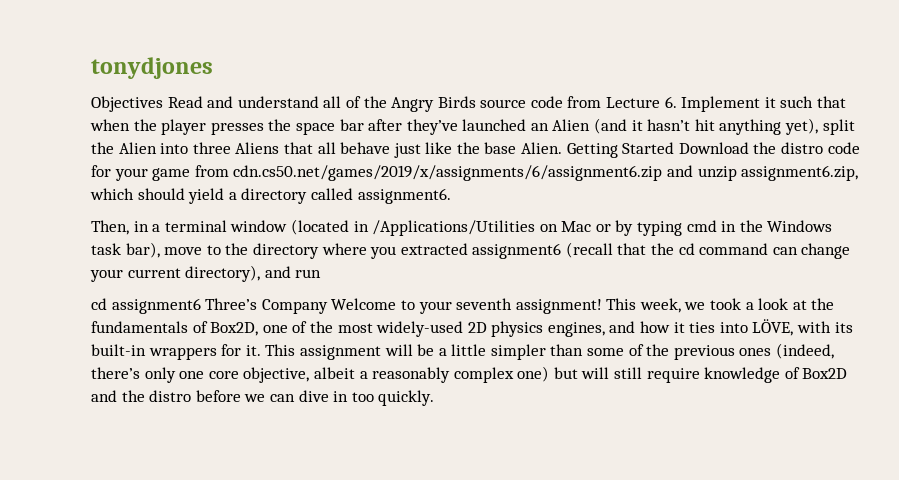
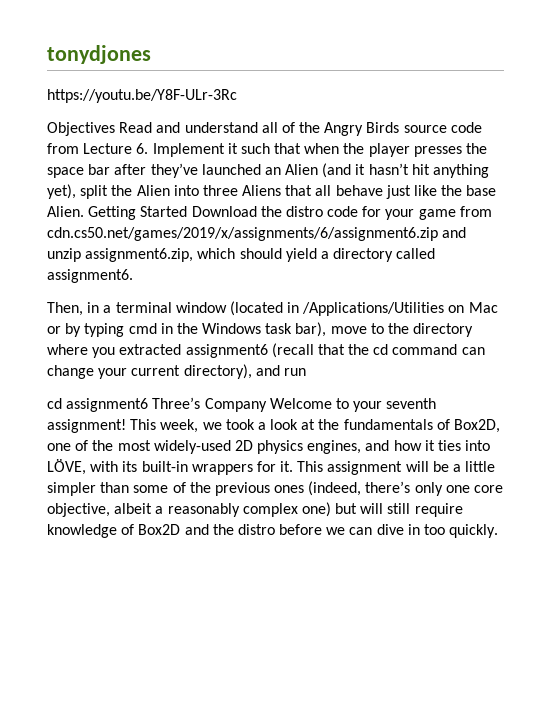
+ https://youtu.be/Y8F-ULr-3Rc

